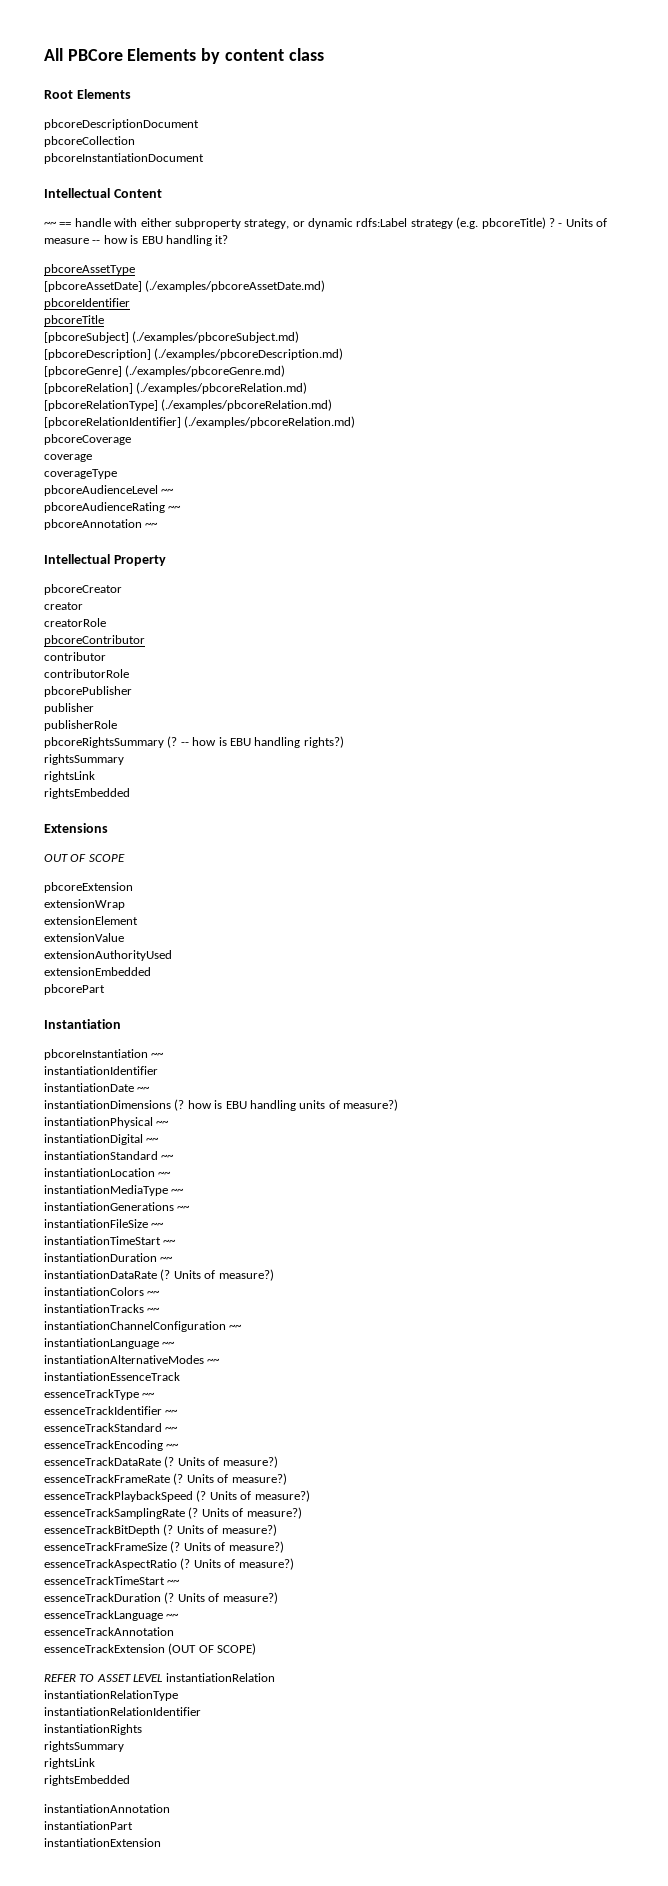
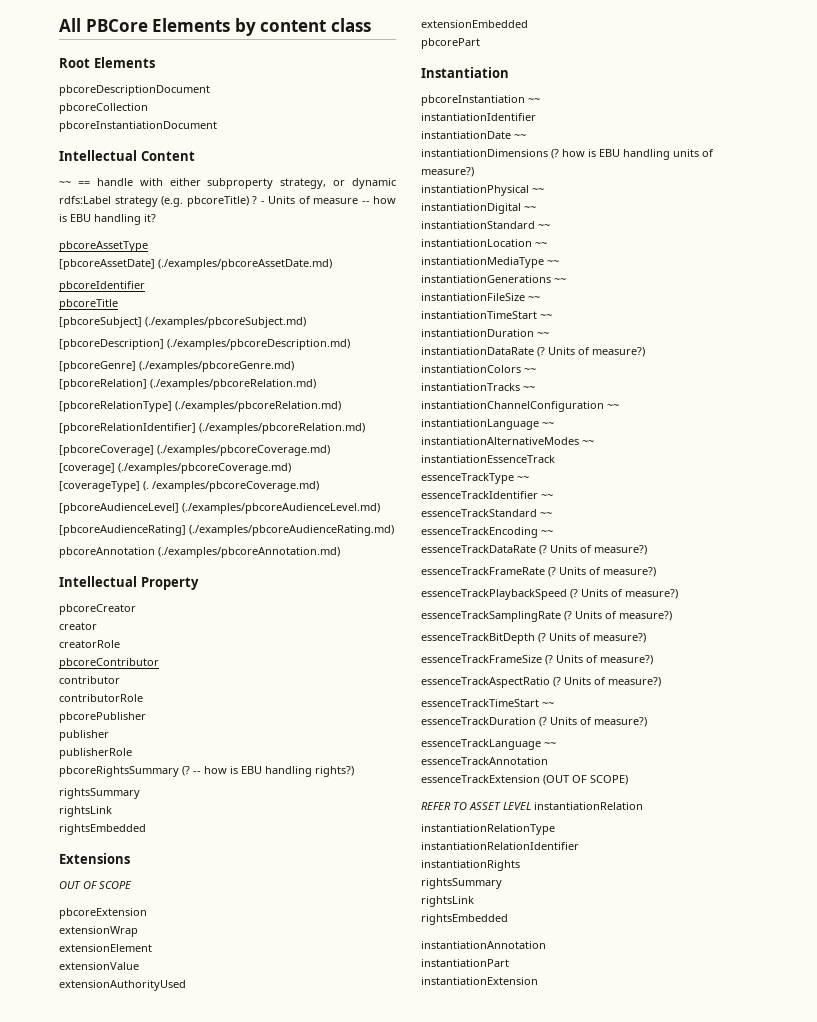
- pbcoreCoverage
- coverage
- coverageType
- pbcoreAudienceLevel ~~
- pbcoreAudienceRating ~~
+ [pbcoreCoverage] (./examples/pbcoreCoverage.md)
+ [coverage] (./examples/pbcoreCoverage.md)
+ [coverageType] (. /examples/pbcoreCoverage.md)
+ [pbcoreAudienceLevel] (./examples/pbcoreAudienceLevel.md)
+ [pbcoreAudienceRating] (./examples/pbcoreAudienceRating.md)
- pbcoreAnnotation ~~
+ pbcoreAnnotation (./examples/pbcoreAnnotation.md)

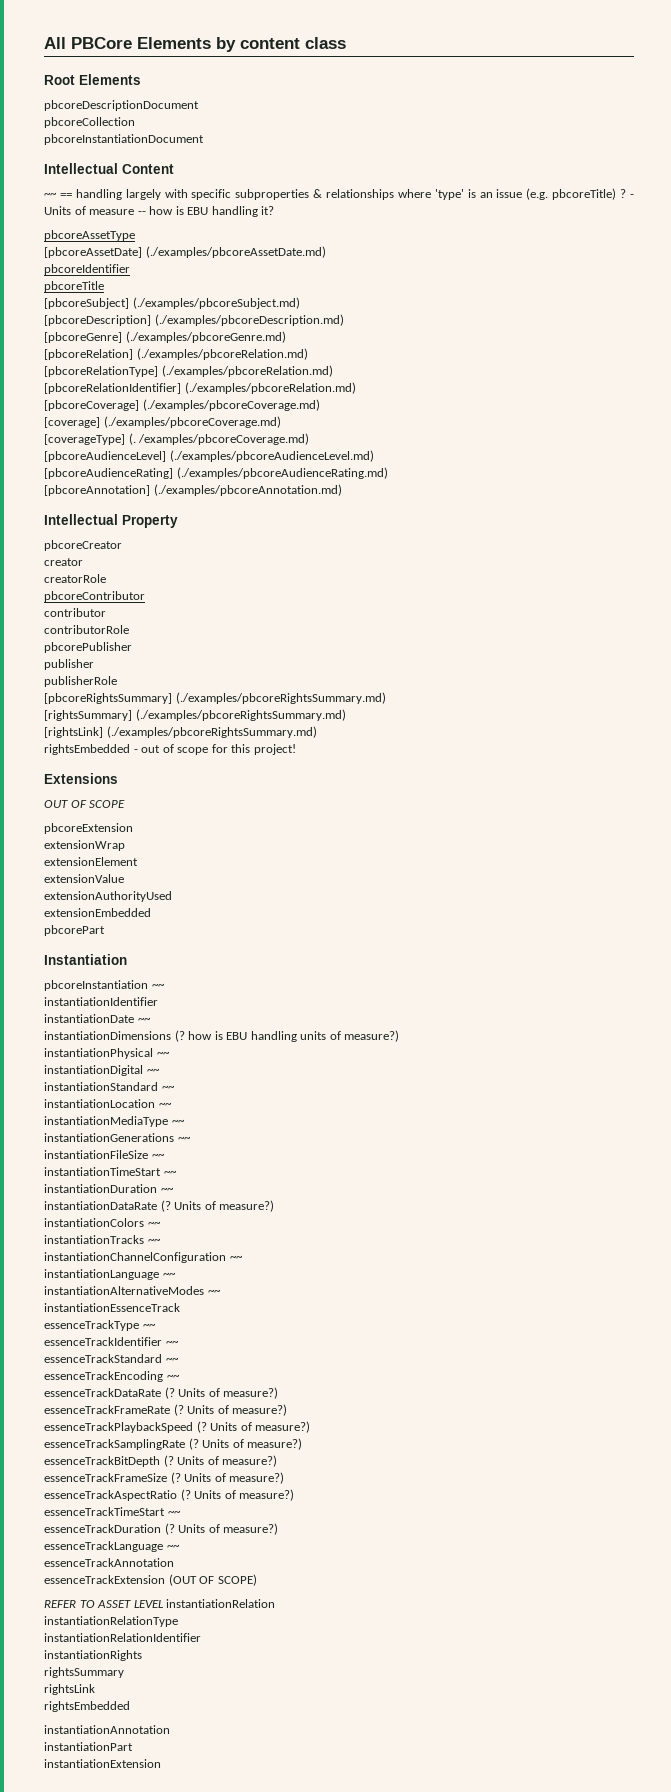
- ~~ == handle with either subproperty strategy, or dynamic rdfs:Label strategy (e.g. pbcoreTitle) ?
+ ~~ == handling largely with specific subproperties & relationships where 'type' is an issue (e.g. pbcoreTitle) ?
- pbcoreAnnotation (./examples/pbcoreAnnotation.md)
+ [pbcoreAnnotation] (./examples/pbcoreAnnotation.md)
- pbcoreRightsSummary (? -- how is EBU handling rights?)
- rightsSummary
- rightsLink
- rightsEmbedded
+ [pbcoreRightsSummary] (./examples/pbcoreRightsSummary.md)
+ [rightsSummary] (./examples/pbcoreRightsSummary.md)
+ [rightsLink] (./examples/pbcoreRightsSummary.md)
+ rightsEmbedded - out of scope for this project!

